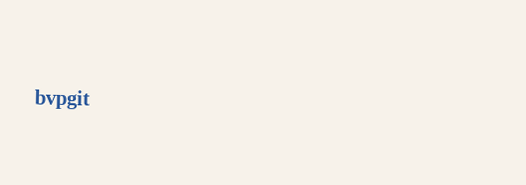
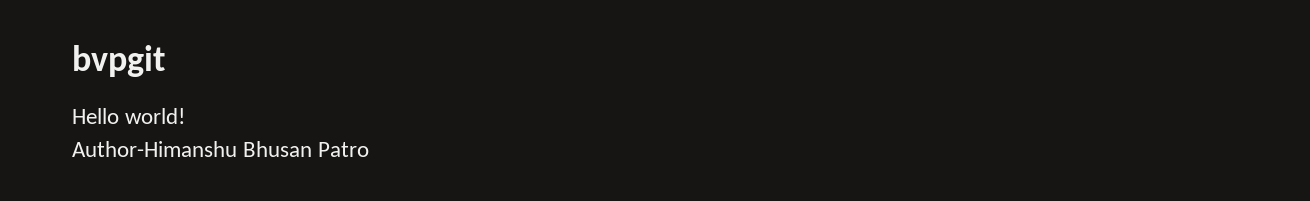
+ Hello world!
+ Author-Himanshu Bhusan Patro

